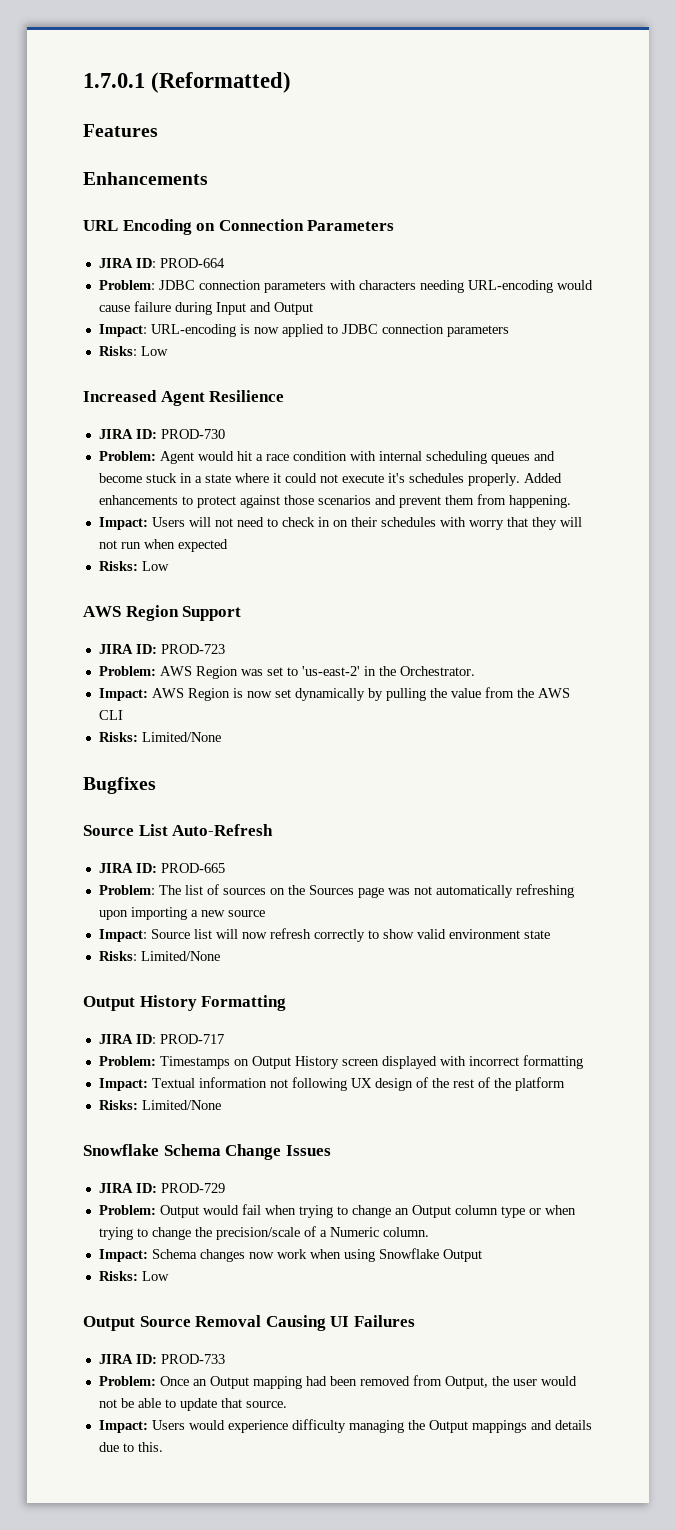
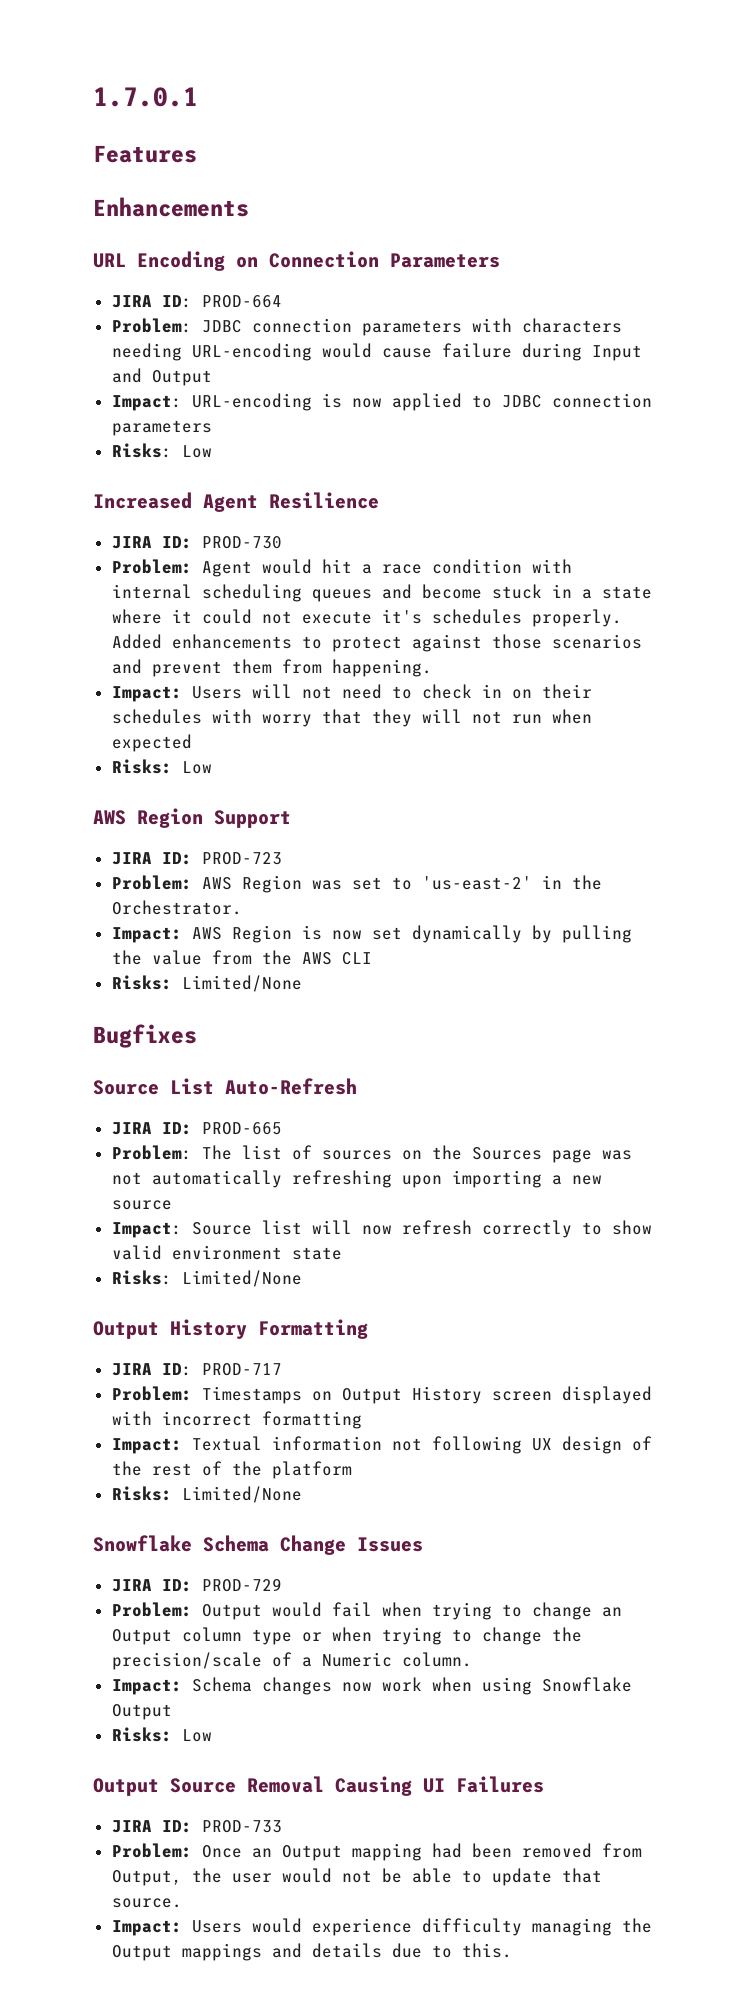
- 1.7.0.1 (Reformatted)
+ 1.7.0.1

